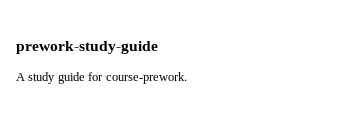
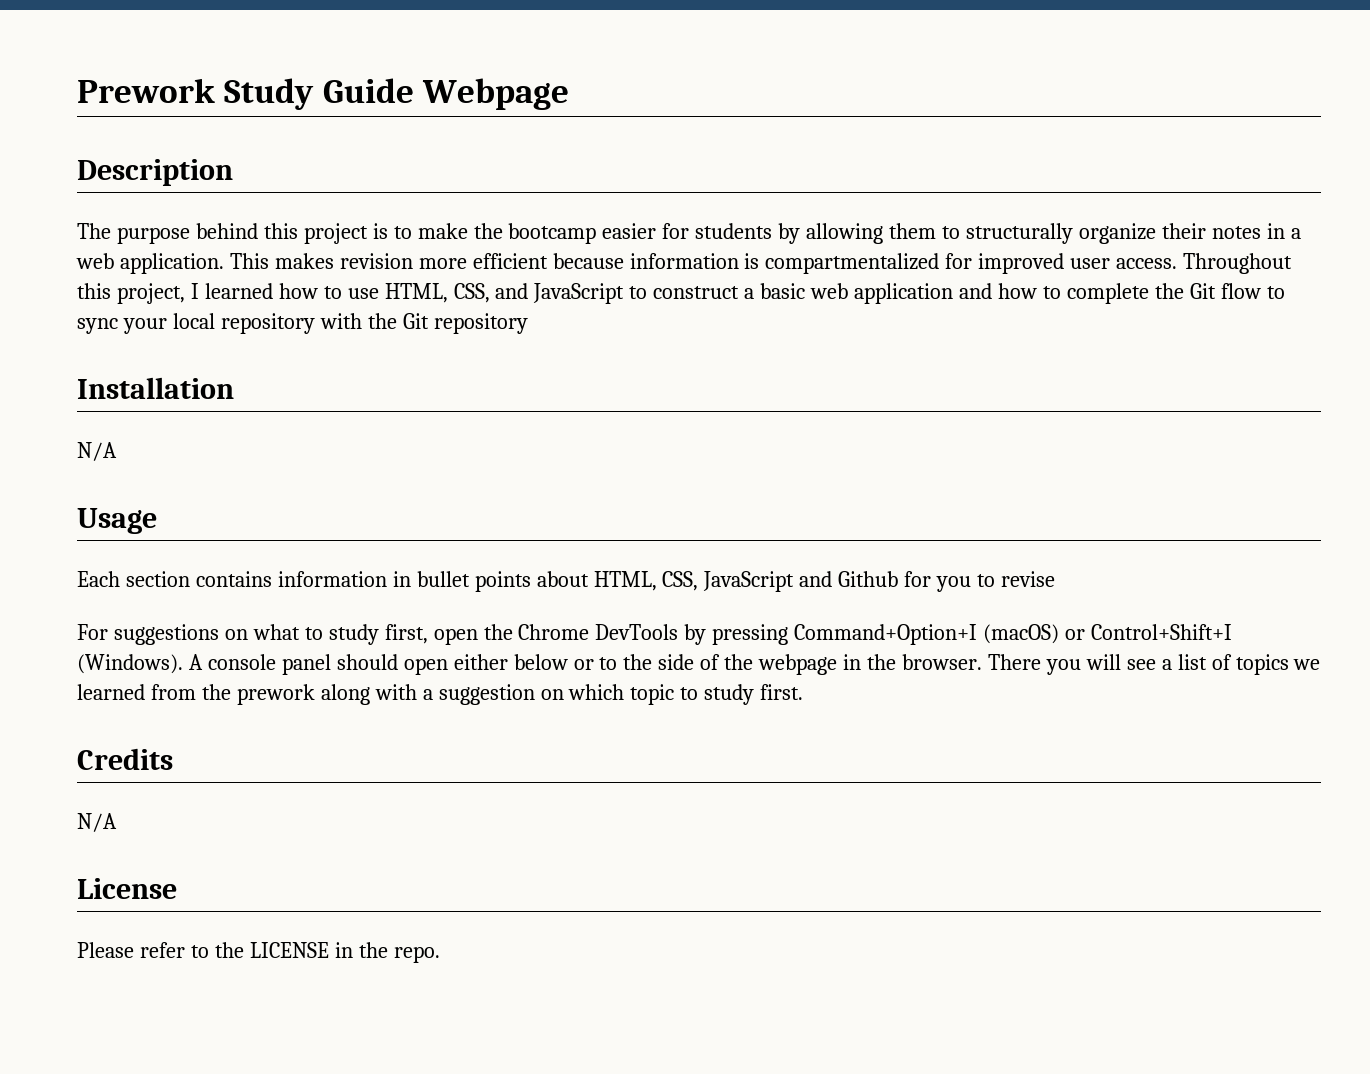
- prework-study-guide
- A study guide for course-prework.
+ Prework Study Guide Webpage
+ Description
+ The purpose behind this project is to make the bootcamp easier for students by allowing them to structurally organize their notes in a web application. This makes revision more efficient because information is compartmentalized for improved user access. Throughout this project, I learned how to use HTML, CSS, and JavaScript to construct a basic web application and how to complete the Git flow to sync your local repository with the Git repository
+ Installation
+ N/A
+ Usage
+ Each section contains information in bullet points about HTML, CSS, JavaScript and Github for you to revise
+ For suggestions on what to study first, open the Chrome DevTools by pressing Command+Option+I (macOS) or Control+Shift+I (Windows). A console panel should open either below or to the side of the webpage in the browser. There you will see a list of topics we learned from the prework along with a suggestion on which topic to study first.
+ Credits
+ N/A
+ License
+ Please refer to the LICENSE in the repo.

